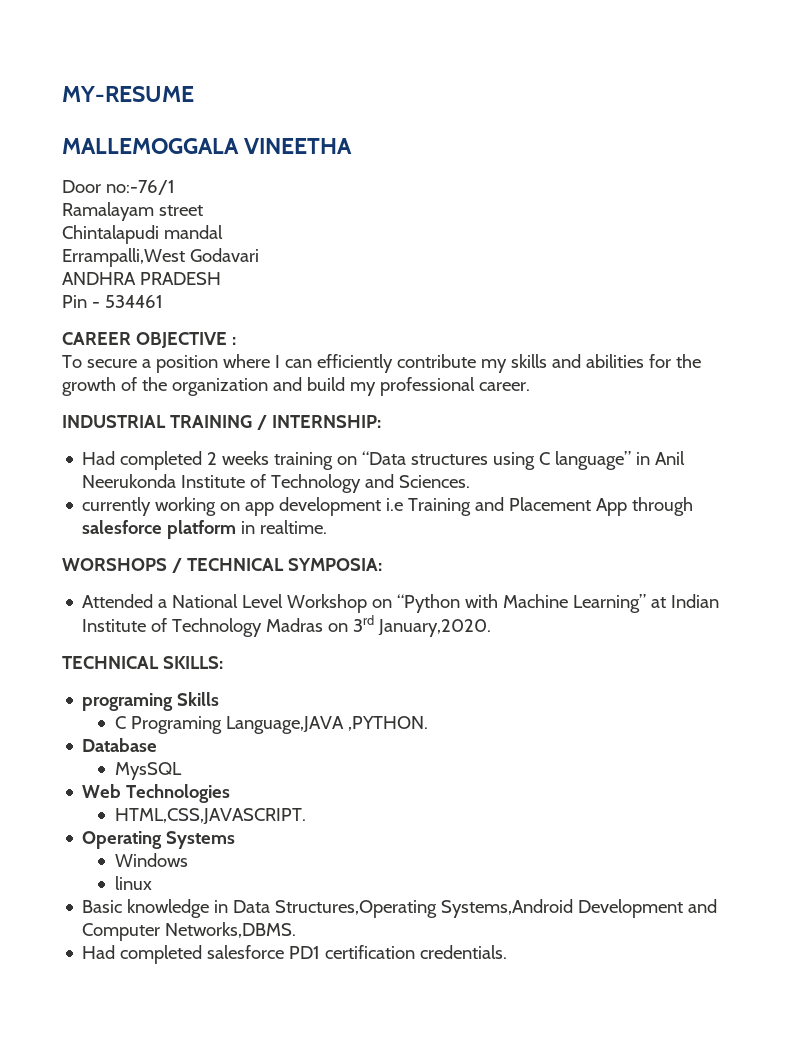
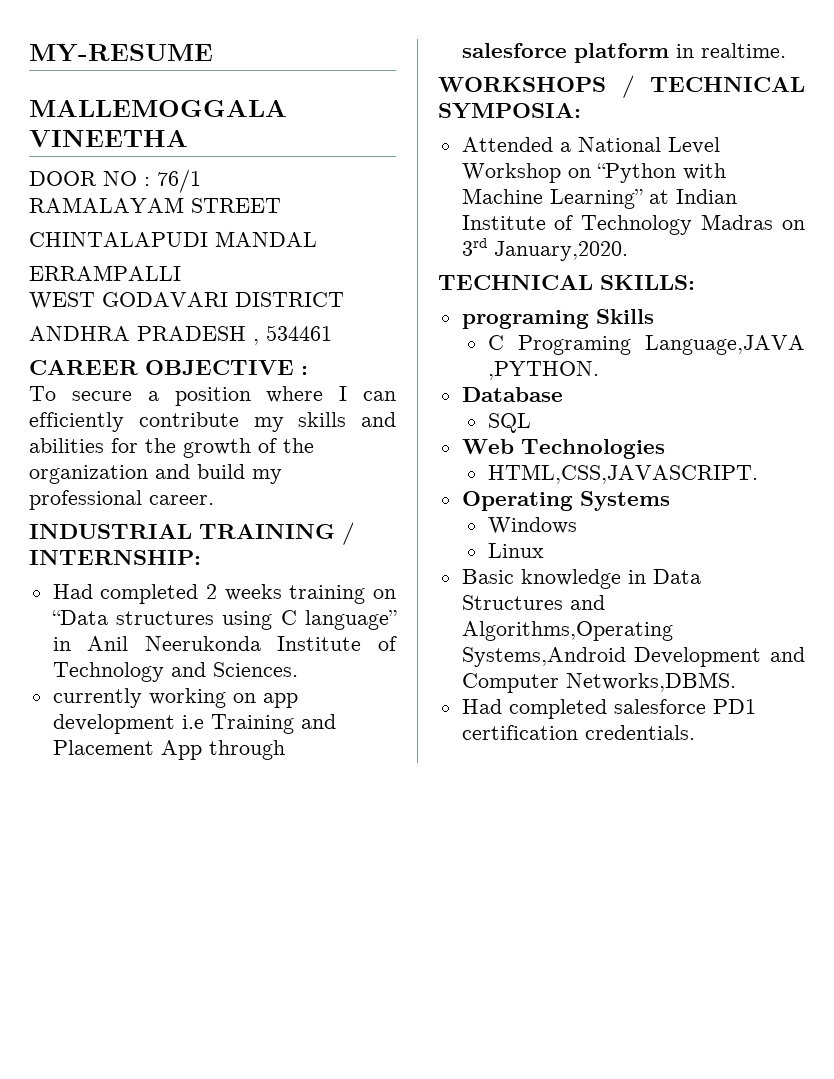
- Door no:-76/1
- Ramalayam street
- Chintalapudi mandal
- Errampalli,West Godavari
+ DOOR NO : 76/1
+ RAMALAYAM STREET
+ CHINTALAPUDI MANDAL
+ ERRAMPALLI
+ WEST GODAVARI DISTRICT
- ANDHRA PRADESH
- Pin - 534461
+ ANDHRA PRADESH , 534461
- WORSHOPS / TECHNICAL SYMPOSIA:
+ WORKSHOPS / TECHNICAL SYMPOSIA:
- MysSQL
+ SQL
- linux
+ Linux
- Basic knowledge in Data Structures,Operating Systems,Android Development and Computer Networks,DBMS.
+ Basic knowledge in Data Structures and Algorithms,Operating Systems,Android Development and Computer Networks,DBMS.

